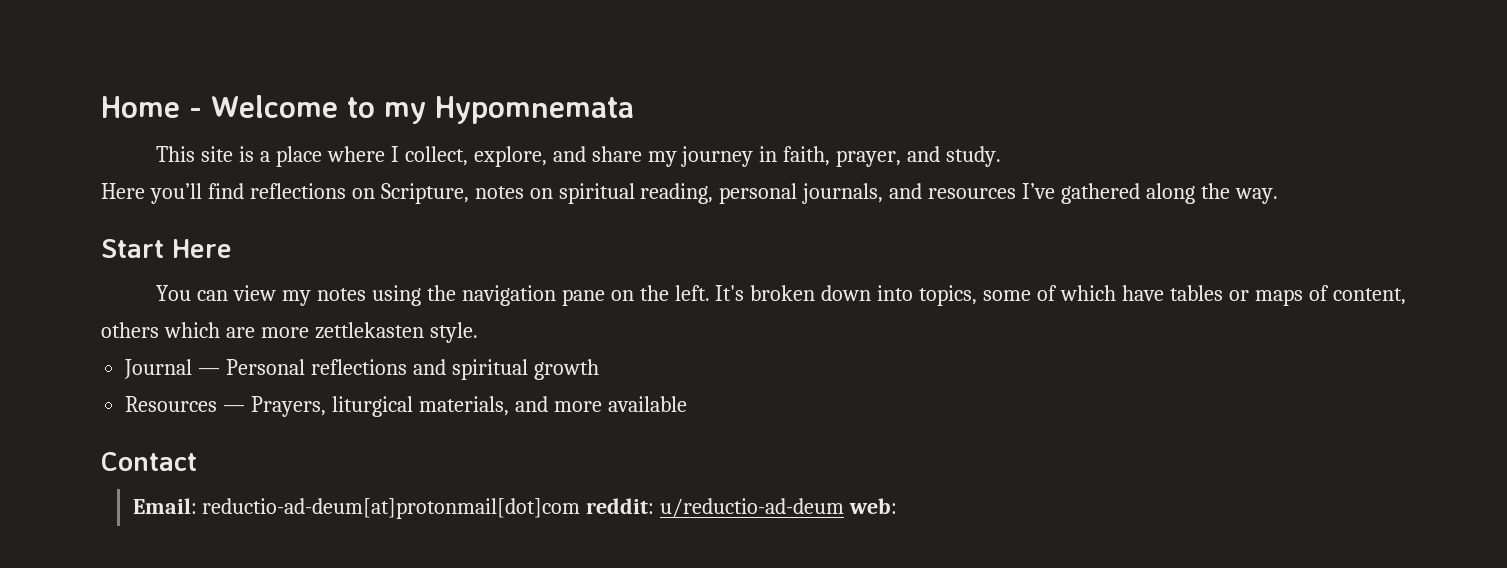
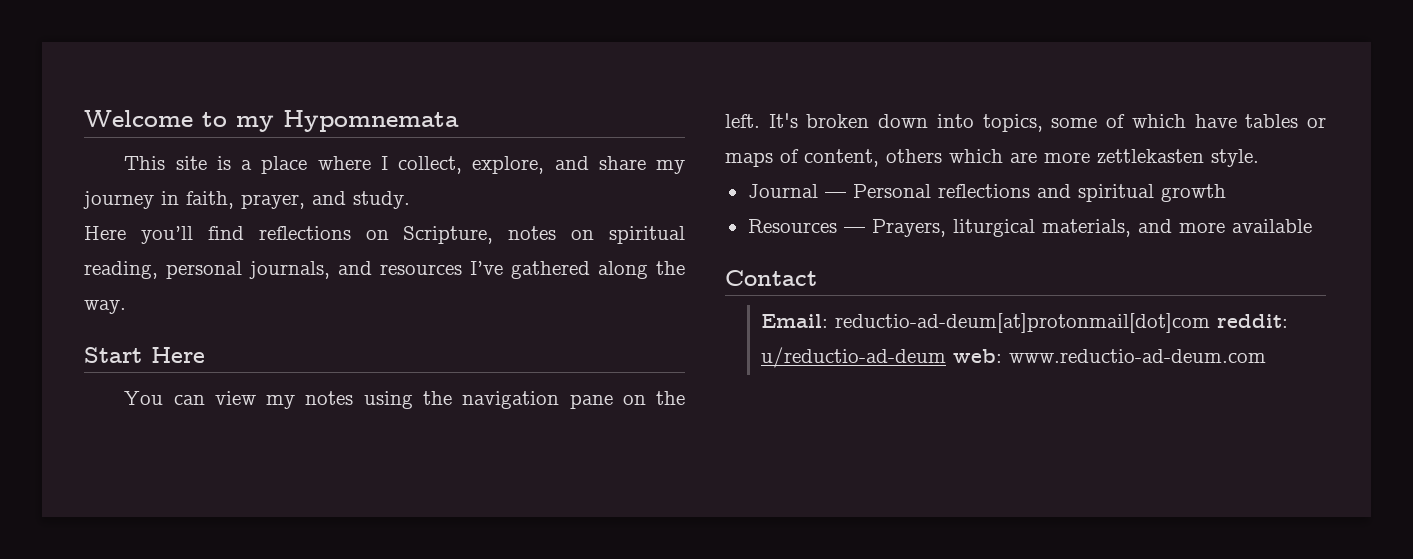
- Home - Welcome to my Hypomnemata
+ Welcome to my Hypomnemata
- Email: reductio-ad-deum[at]protonmail[dot]com reddit: u/reductio-ad-deum web:
+ Email: reductio-ad-deum[at]protonmail[dot]com reddit: u/reductio-ad-deum web: www.reductio-ad-deum.com

